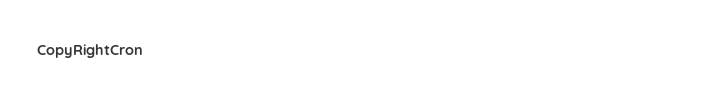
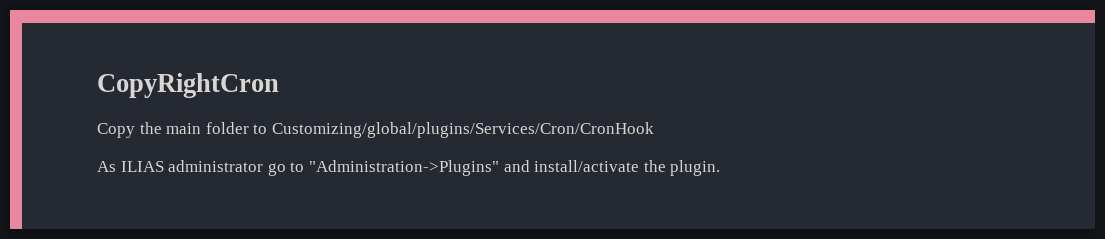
+ Copy the main folder to Customizing/global/plugins/Services/Cron/CronHook
+ As ILIAS administrator go to "Administration->Plugins" and install/activate the plugin.

